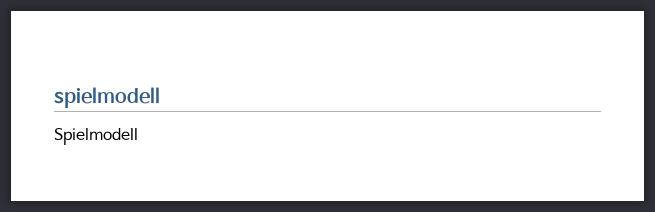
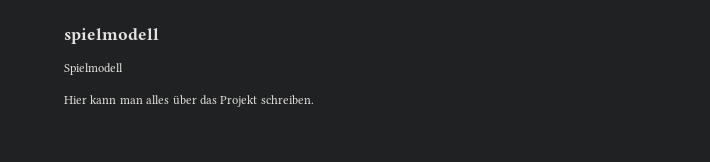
+ Hier kann man alles über das Projekt schreiben.

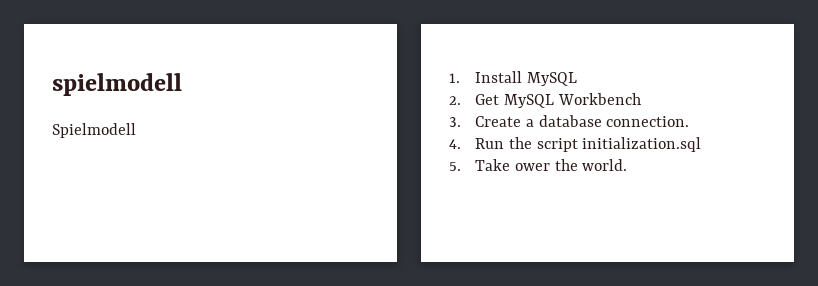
- Hier kann man alles über das Projekt schreiben.
+ 1. Install MySQL
+ 2. Get MySQL Workbench
+ 3. Create a database connection.
+ 4. Run the script initialization.sql
+ 5. Take ower the world.

